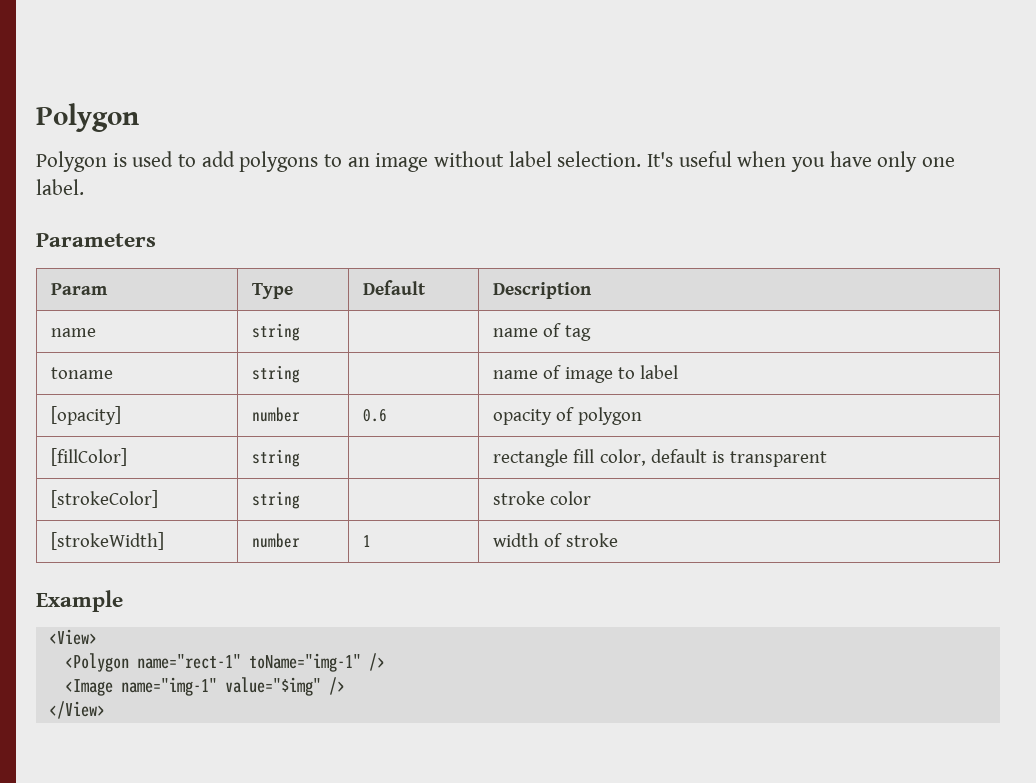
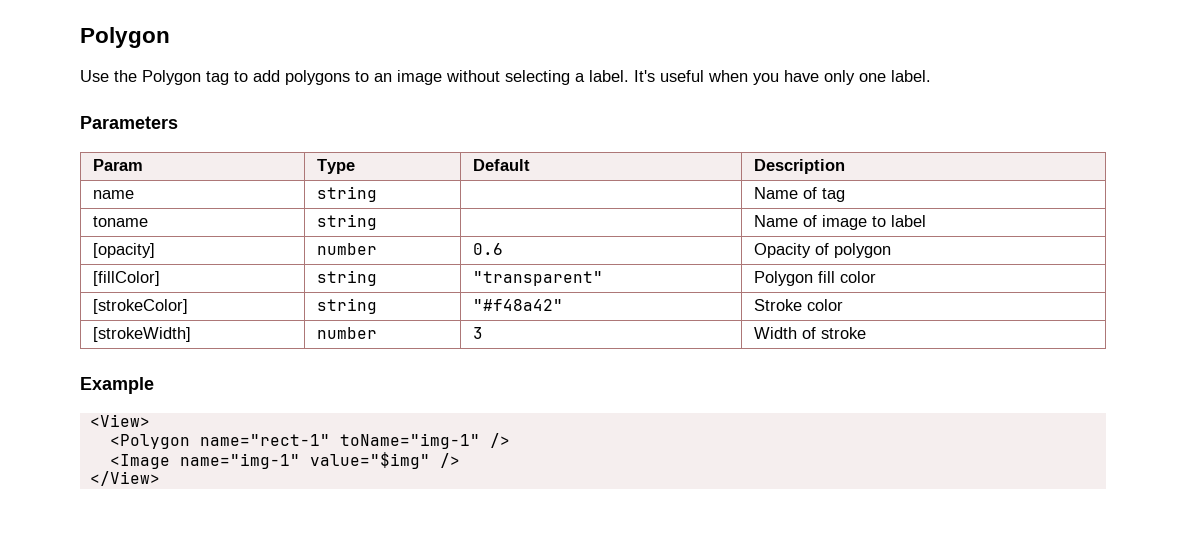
- Polygon is used to add polygons to an image without label selection.
+ Use the Polygon tag to add polygons to an image without selecting a label.
- name | string | | name of tag
+ name | string | | Name of tag
- toname | string | | name of image to label
+ toname | string | | Name of image to label
- [opacity] | number | 0.6 | opacity of polygon
+ [opacity] | number | 0.6 | Opacity of polygon
- [fillColor] | string | | rectangle fill color, default is transparent
+ [fillColor] | string | "transparent" | Polygon fill color
- [strokeColor] | string | | stroke color
+ [strokeColor] | string | "#f48a42" | Stroke color
- [strokeWidth] | number | 1 | width of stroke
+ [strokeWidth] | number | 3 | Width of stroke

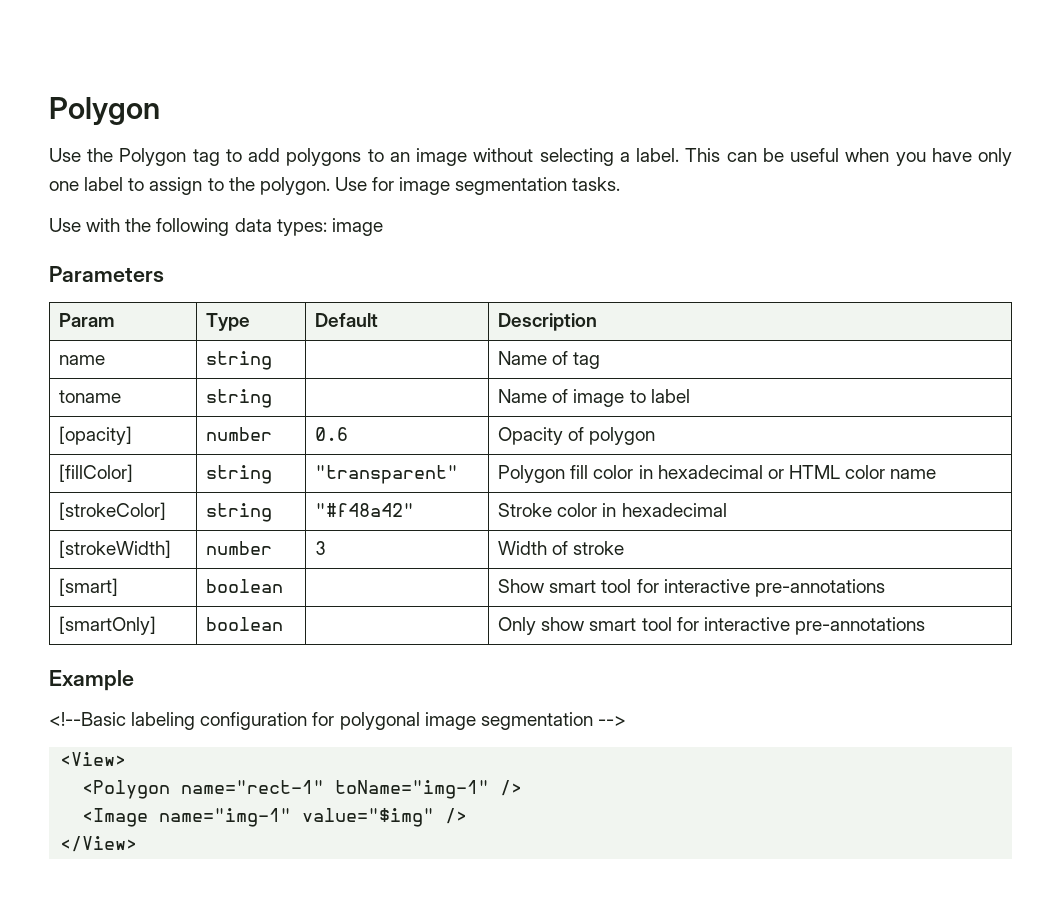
- It's useful when you have only one label.
+ This can be useful when you have only one label to assign to the polygon. Use for image segmentation tasks.
+ Use with the following data types: image
- [fillColor] | string | "transparent" | Polygon fill color
+ [fillColor] | string | "transparent" | Polygon fill color in hexadecimal or HTML color name
- [strokeColor] | string | "#f48a42" | Stroke color
+ [strokeColor] | string | "#f48a42" | Stroke color in hexadecimal
+ [smart] | boolean | | Show smart tool for interactive pre-annotations
+ [smartOnly] | boolean | | Only show smart tool for interactive pre-annotations
  Example
+ <!--Basic labeling configuration for polygonal image segmentation -->

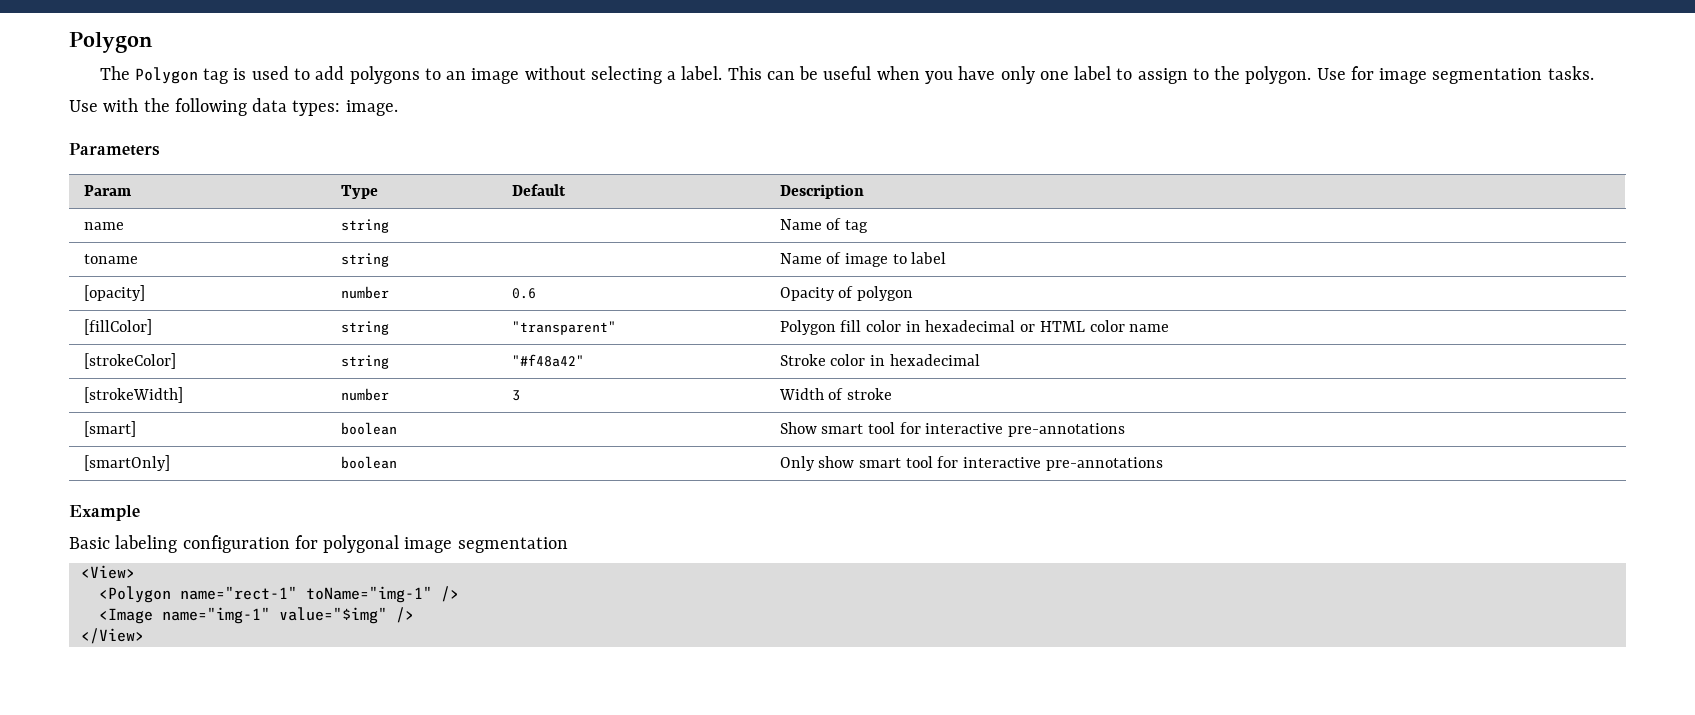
- Use the Polygon tag to add polygons to an image without selecting a label.
+ The Polygon tag is used to add polygons to an image without selecting a label.
- Use with the following data types: image
+ Use with the following data types: image.
- <!--Basic labeling configuration for polygonal image segmentation -->
+ Basic labeling configuration for polygonal image segmentation

